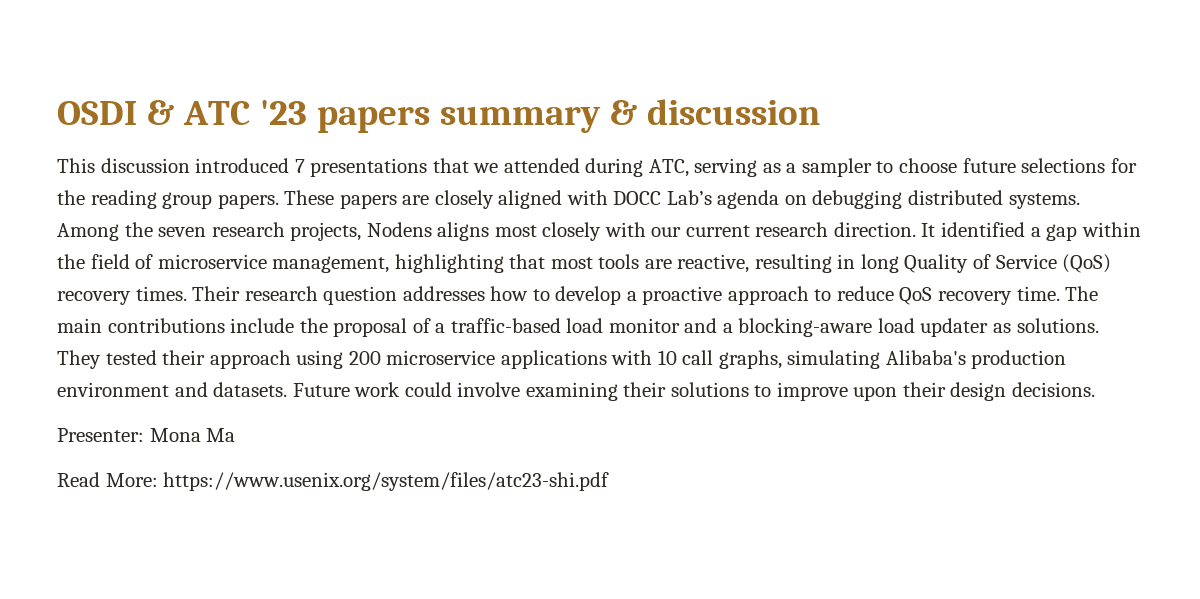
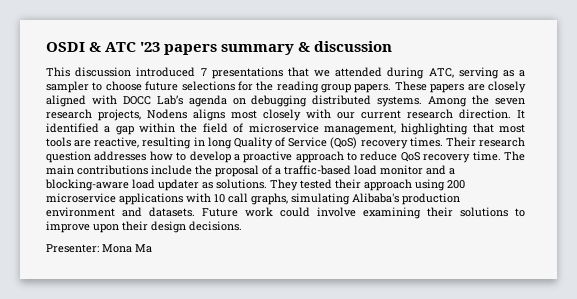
- Read More: https://www.usenix.org/system/files/atc23-shi.pdf

